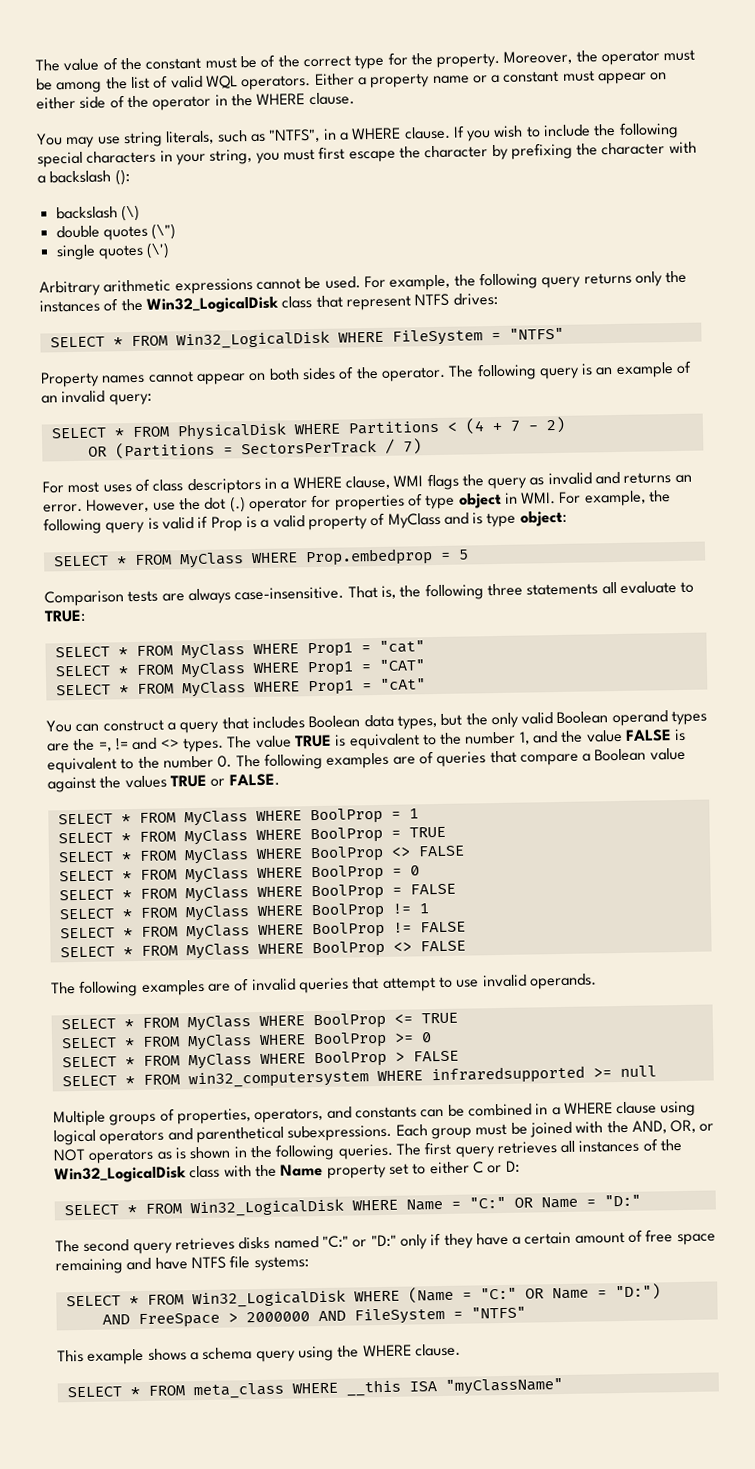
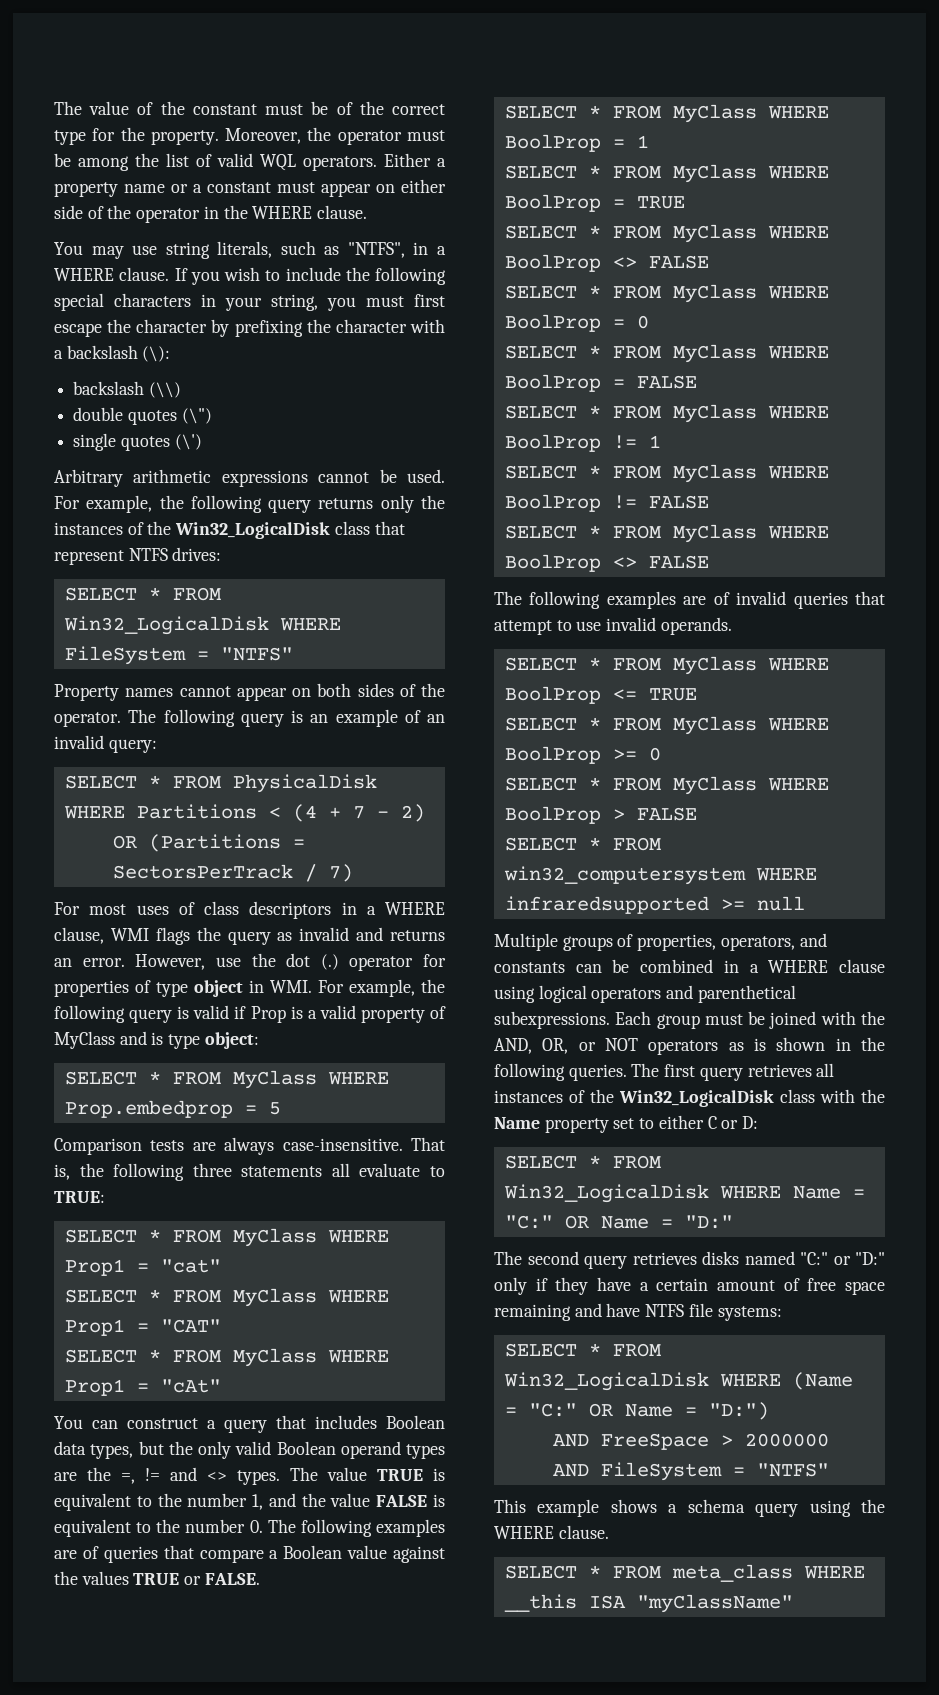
- If you wish to include the following special characters in your string, you must first escape the character by prefixing the character with a backslash ():
- backslash (\)
+ If you wish to include the following special characters in your string, you must first escape the character by prefixing the character with a backslash (\):
+ backslash (\\)

